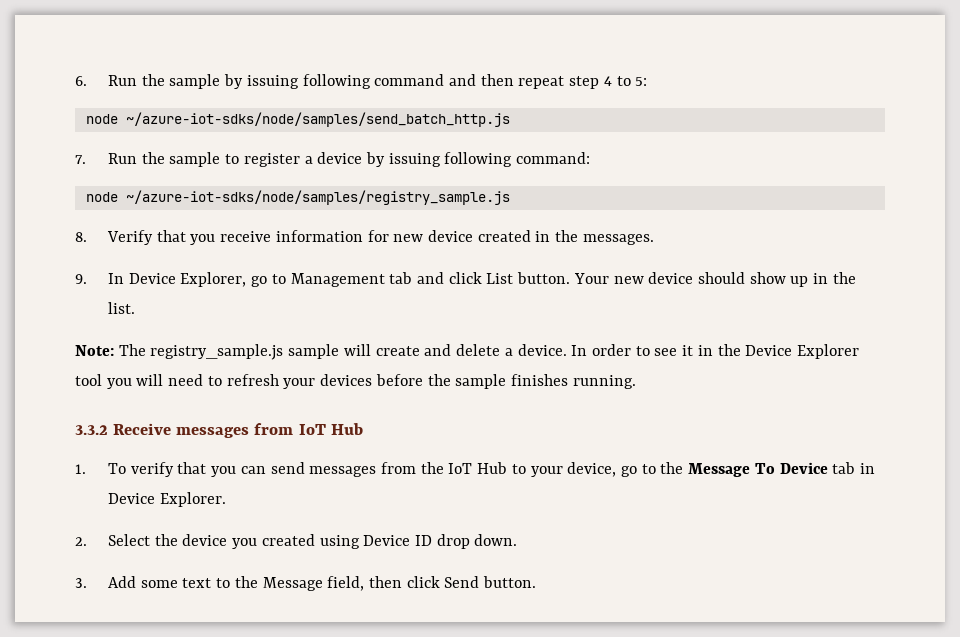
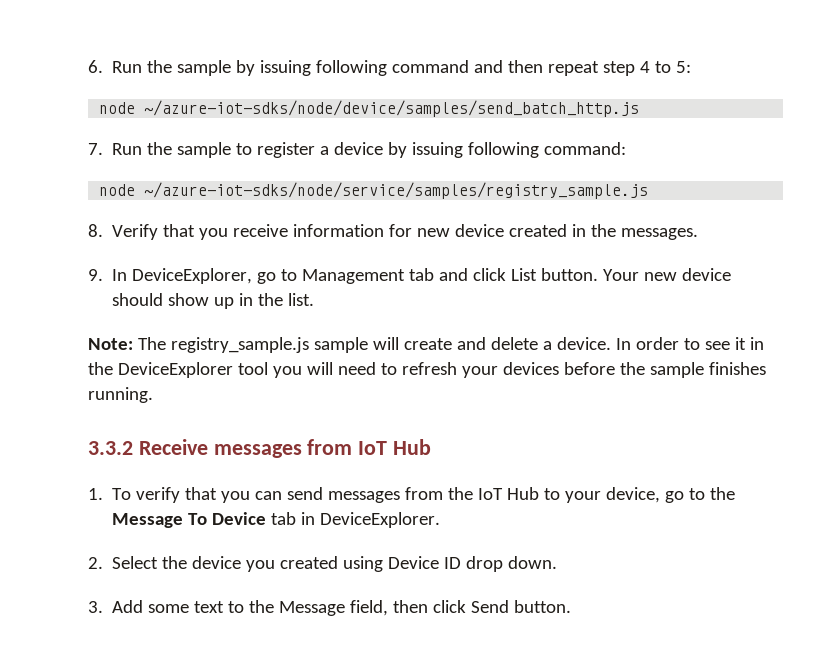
- node ~/azure-iot-sdks/node/samples/send_batch_http.js
+ node ~/azure-iot-sdks/node/device/samples/send_batch_http.js
- node ~/azure-iot-sdks/node/samples/registry_sample.js
+ node ~/azure-iot-sdks/node/service/samples/registry_sample.js
- 9. In Device Explorer, go to Management tab and click List button.
+ 9. In DeviceExplorer, go to Management tab and click List button.
- In order to see it in the Device Explorer tool you will need to refresh your devices before the sample finishes running.
+ In order to see it in the DeviceExplorer tool you will need to refresh your devices before the sample finishes running.
- 1. To verify that you can send messages from the IoT Hub to your device, go to the Message To Device tab in Device Explorer.
+ 1. To verify that you can send messages from the IoT Hub to your device, go to the Message To Device tab in DeviceExplorer.

